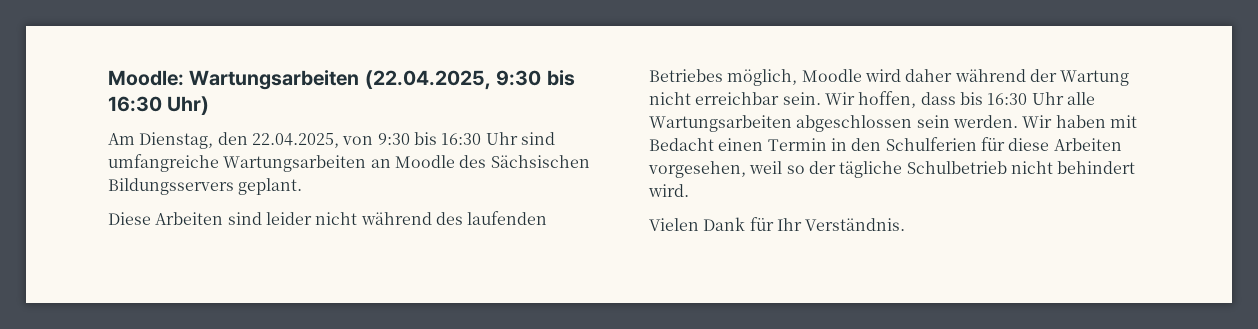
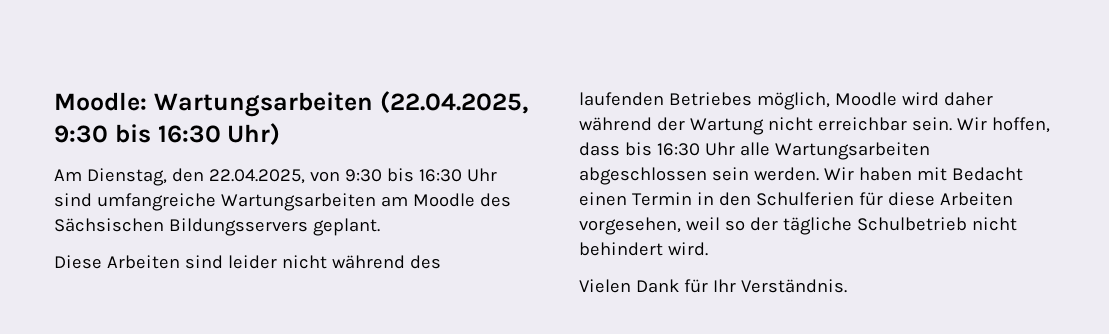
- Am Dienstag, den 22.04.2025, von 9:30 bis 16:30 Uhr sind umfangreiche Wartungsarbeiten an Moodle des Sächsischen Bildungsservers geplant.
+ Am Dienstag, den 22.04.2025, von 9:30 bis 16:30 Uhr sind umfangreiche Wartungsarbeiten am Moodle des Sächsischen Bildungsservers geplant.

